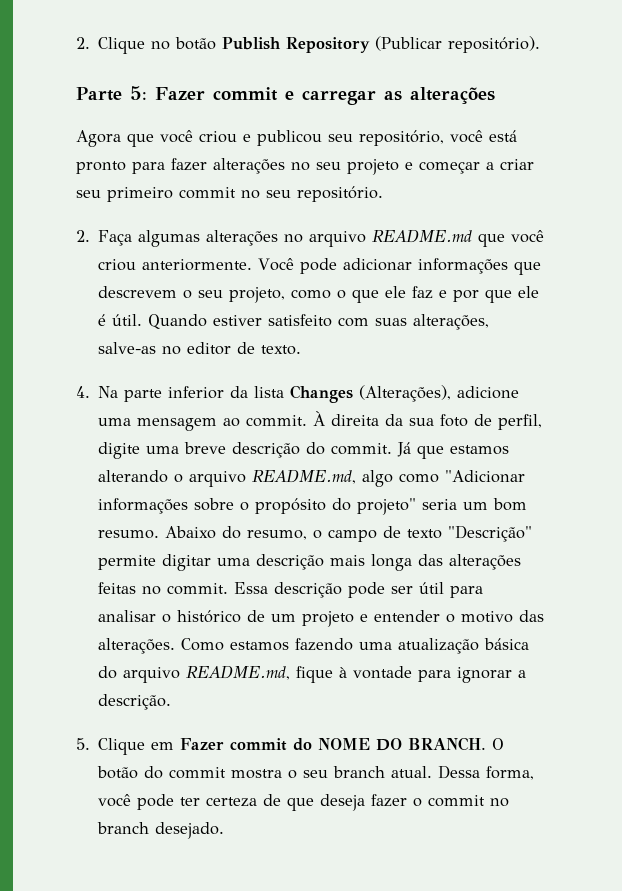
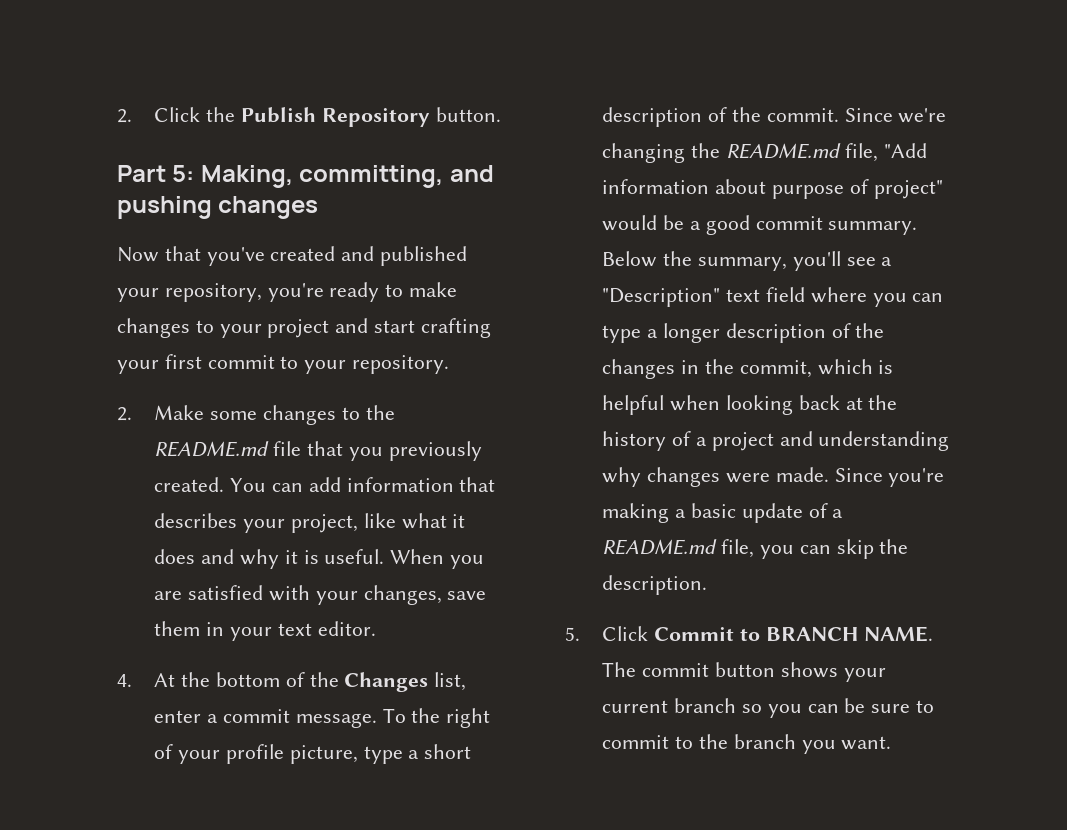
- 2. Clique no botão Publish Repository (Publicar repositório).
- Parte 5: Fazer commit e carregar as alterações
- Agora que você criou e publicou seu repositório, você está pronto para fazer alterações no seu projeto e começar a criar seu primeiro commit no seu repositório.
- 2. Faça algumas alterações no arquivo README.md que você criou anteriormente. Você pode adicionar informações que descrevem o seu projeto, como o que ele faz e por que ele é útil. Quando estiver satisfeito com suas alterações, salve-as no editor de texto.
- 4. Na parte inferior da lista Changes (Alterações), adicione uma mensagem ao commit. À direita da sua foto de perfil, digite uma breve descrição do commit. Já que estamos alterando o arquivo README.md, algo como "Adicionar informações sobre o propósito do projeto" seria um bom resumo. Abaixo do resumo, o campo de texto "Descrição" permite digitar uma descrição mais longa das alterações feitas no commit. Essa descrição pode ser útil para analisar o histórico de um projeto e entender o motivo das alterações. Como estamos fazendo uma atualização básica do arquivo README.md, fique à vontade para ignorar a descrição.
- 5. Clique em Fazer commit do NOME DO BRANCH. O botão do commit mostra o seu branch atual. Dessa forma, você pode ter certeza de que deseja fazer o commit no branch desejado.
+ 2. Click the Publish Repository button.
+ Part 5: Making, committing, and pushing changes
+ Now that you've created and published your repository, you're ready to make changes to your project and start crafting your first commit to your repository.
+ 2. Make some changes to the README.md file that you previously created. You can add information that describes your project, like what it does and why it is useful. When you are satisfied with your changes, save them in your text editor.
+ 4. At the bottom of the Changes list, enter a commit message. To the right of your profile picture, type a short description of the commit. Since we're changing the README.md file, "Add information about purpose of project" would be a good commit summary. Below the summary, you'll see a "Description" text field where you can type a longer description of the changes in the commit, which is helpful when looking back at the history of a project and understanding why changes were made. Since you're making a basic update of a README.md file, you can skip the description.
+ 5. Click Commit to BRANCH NAME. The commit button shows your current branch so you can be sure to commit to the branch you want.

